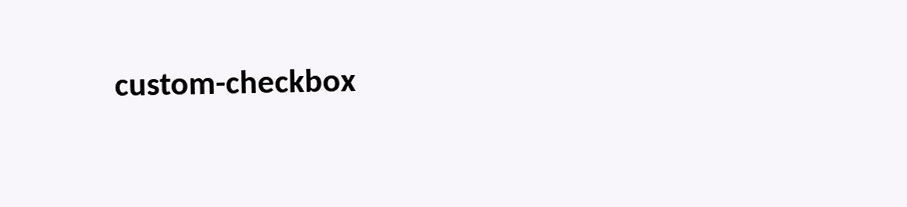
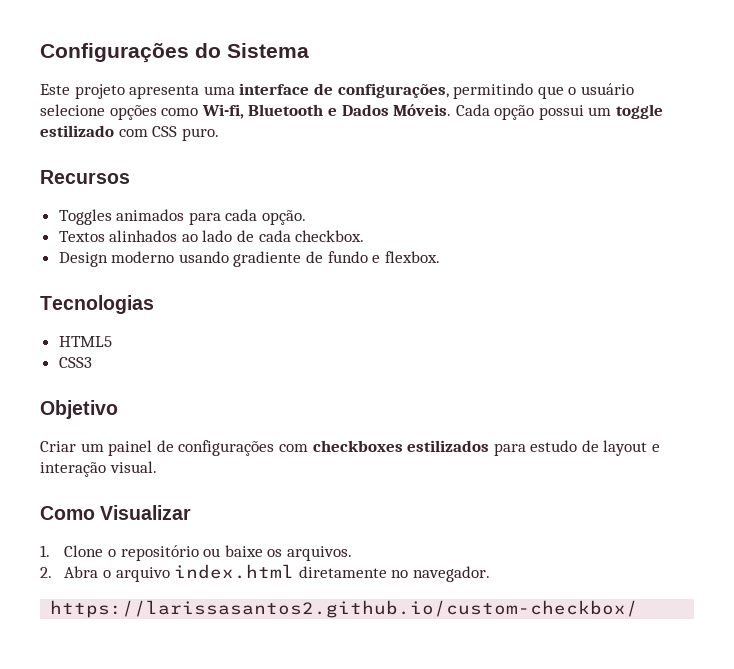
- custom-checkbox
+ Configurações do Sistema
+ Este projeto apresenta uma interface de configurações, permitindo que o usuário selecione opções como Wi-fi, Bluetooth e Dados Móveis. Cada opção possui um toggle estilizado com CSS puro.
+ Recursos
+ Toggles animados para cada opção.
+ Textos alinhados ao lado de cada checkbox.
+ Design moderno usando gradiente de fundo e flexbox.
+ Tecnologias
+ HTML5
+ CSS3
+ Objetivo
+ Criar um painel de configurações com checkboxes estilizados para estudo de layout e interação visual.
+ Como Visualizar
+ 1. Clone o repositório ou baixe os arquivos.
+ 2. Abra o arquivo index.html diretamente no navegador.
+ https://larissasantos2.github.io/custom-checkbox/

